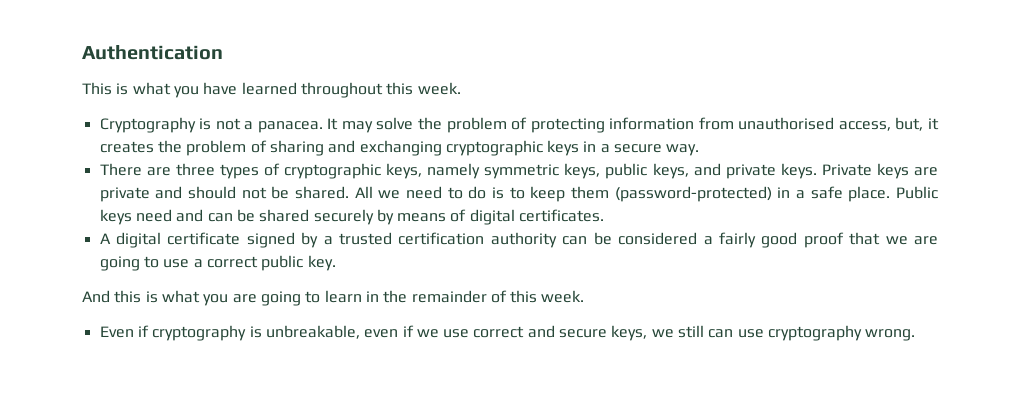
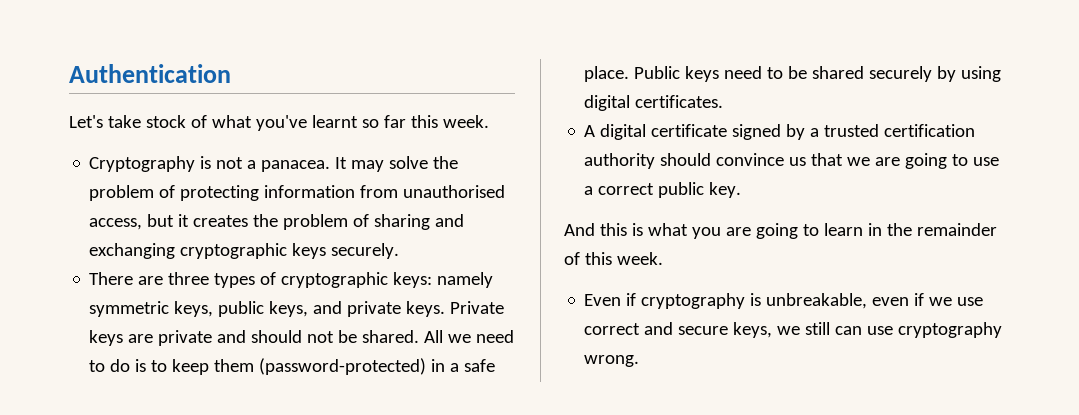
- This is what you have learned throughout this week.
+ Let's take stock of what you've learnt so far this week.
- It may solve the problem of protecting information from unauthorised access, but, it creates the problem of sharing and exchanging cryptographic keys in a secure way.
+ It may solve the problem of protecting information from unauthorised access, but it creates the problem of sharing and exchanging cryptographic keys securely.
- There are three types of cryptographic keys, namely symmetric keys, public keys, and private keys.
+ There are three types of cryptographic keys: namely symmetric keys, public keys, and private keys.
- Public keys need and can be shared securely by means of digital certificates.
+ Public keys need to be shared securely by using digital certificates.
- A digital certificate signed by a trusted certification authority can be considered a fairly good proof that we are going to use a correct public key.
+ A digital certificate signed by a trusted certification authority should convince us that we are going to use a correct public key.

